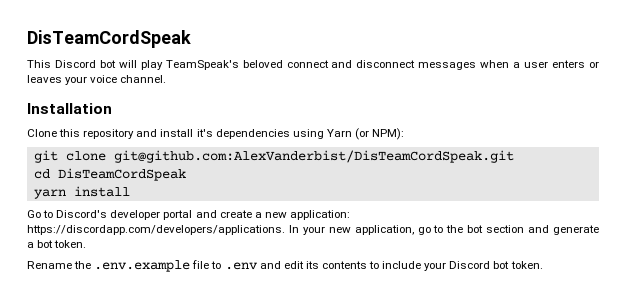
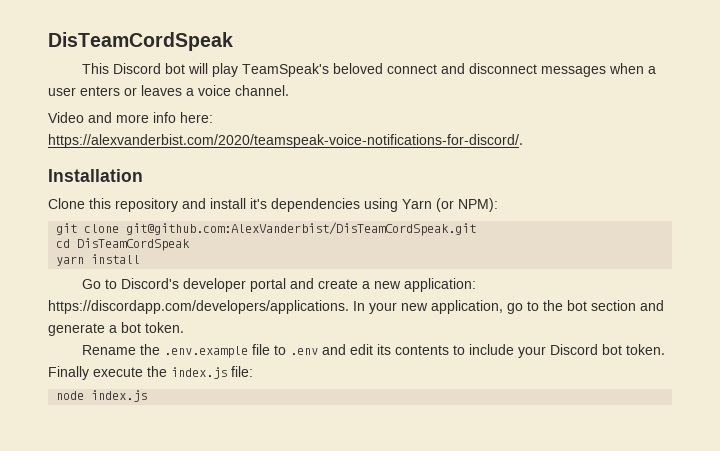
- This Discord bot will play TeamSpeak's beloved connect and disconnect messages when a user enters or leaves your voice channel.
+ This Discord bot will play TeamSpeak's beloved connect and disconnect messages when a user enters or leaves a voice channel.
+ Video and more info here: https://alexvanderbist.com/2020/teamspeak-voice-notifications-for-discord/.
+ Finally execute the index.js file:
+ node index.js

